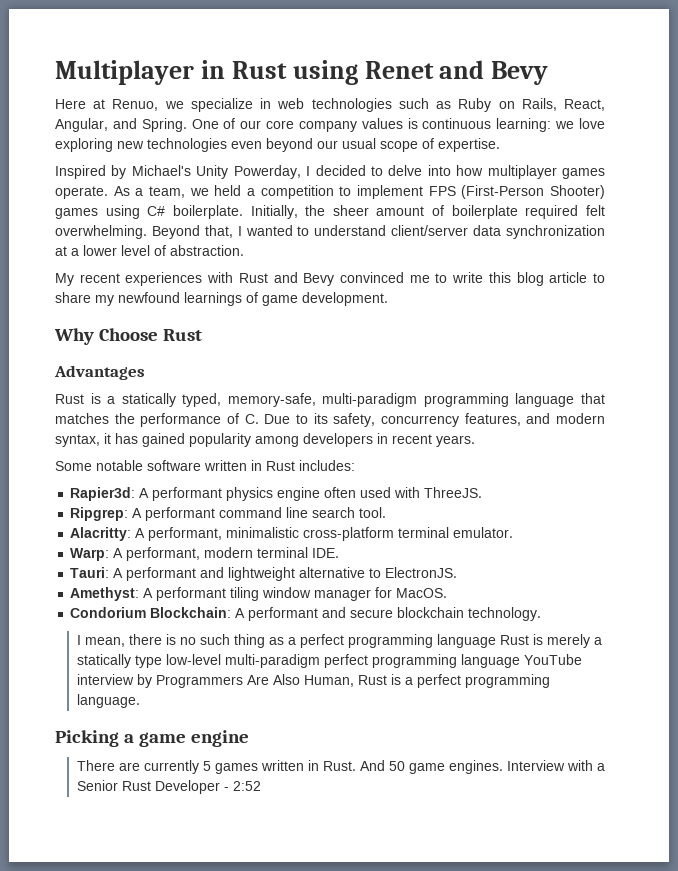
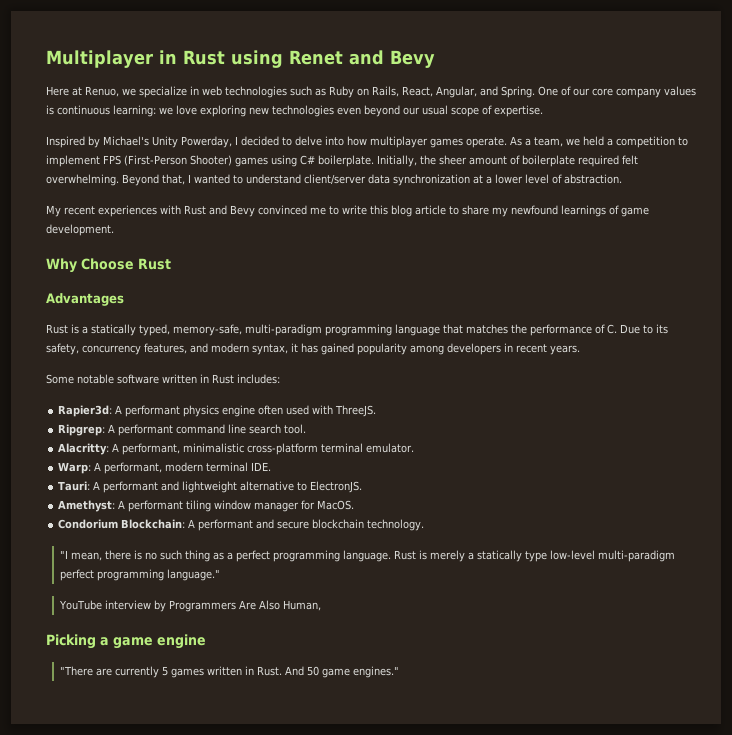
- I mean, there is no such thing as a perfect programming language Rust is merely a statically type low-level multi-paradigm perfect programming language YouTube interview by Programmers Are Also Human, Rust is a perfect programming language.
+ "I mean, there is no such thing as a perfect programming language. Rust is merely a statically type low-level multi-paradigm perfect programming language."
+ YouTube interview by Programmers Are Also Human,
- There are currently 5 games written in Rust.
+ "There are currently 5 games written in Rust.
- And 50 game engines. Interview with a Senior Rust Developer - 2:52
+ And 50 game engines."

